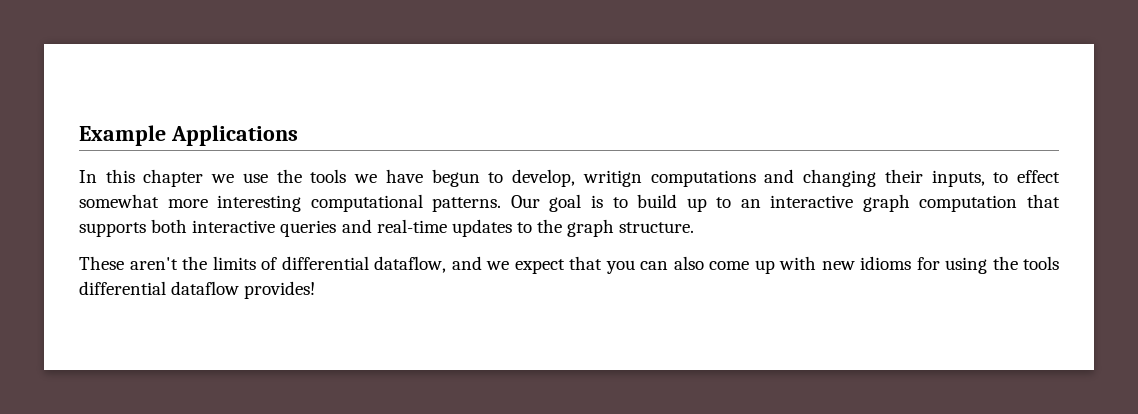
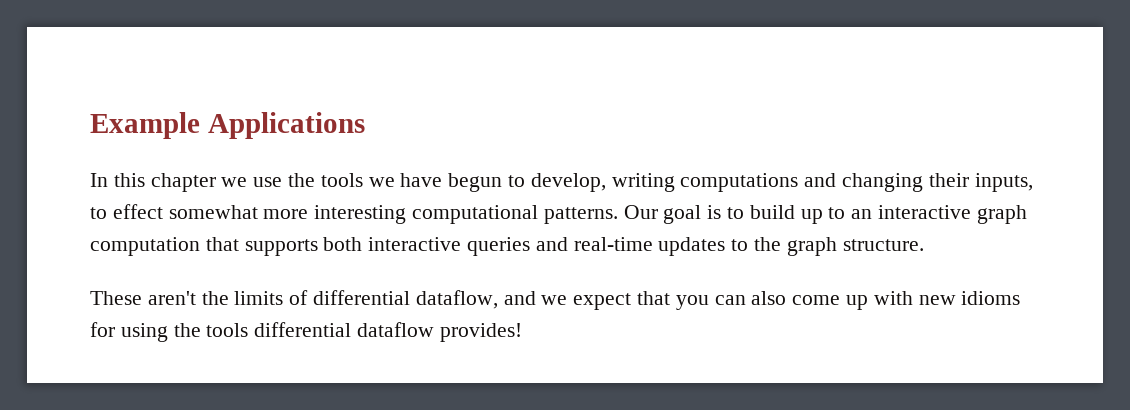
- In this chapter we use the tools we have begun to develop, writign computations and changing their inputs, to effect somewhat more interesting computational patterns.
+ In this chapter we use the tools we have begun to develop, writing computations and changing their inputs, to effect somewhat more interesting computational patterns.

